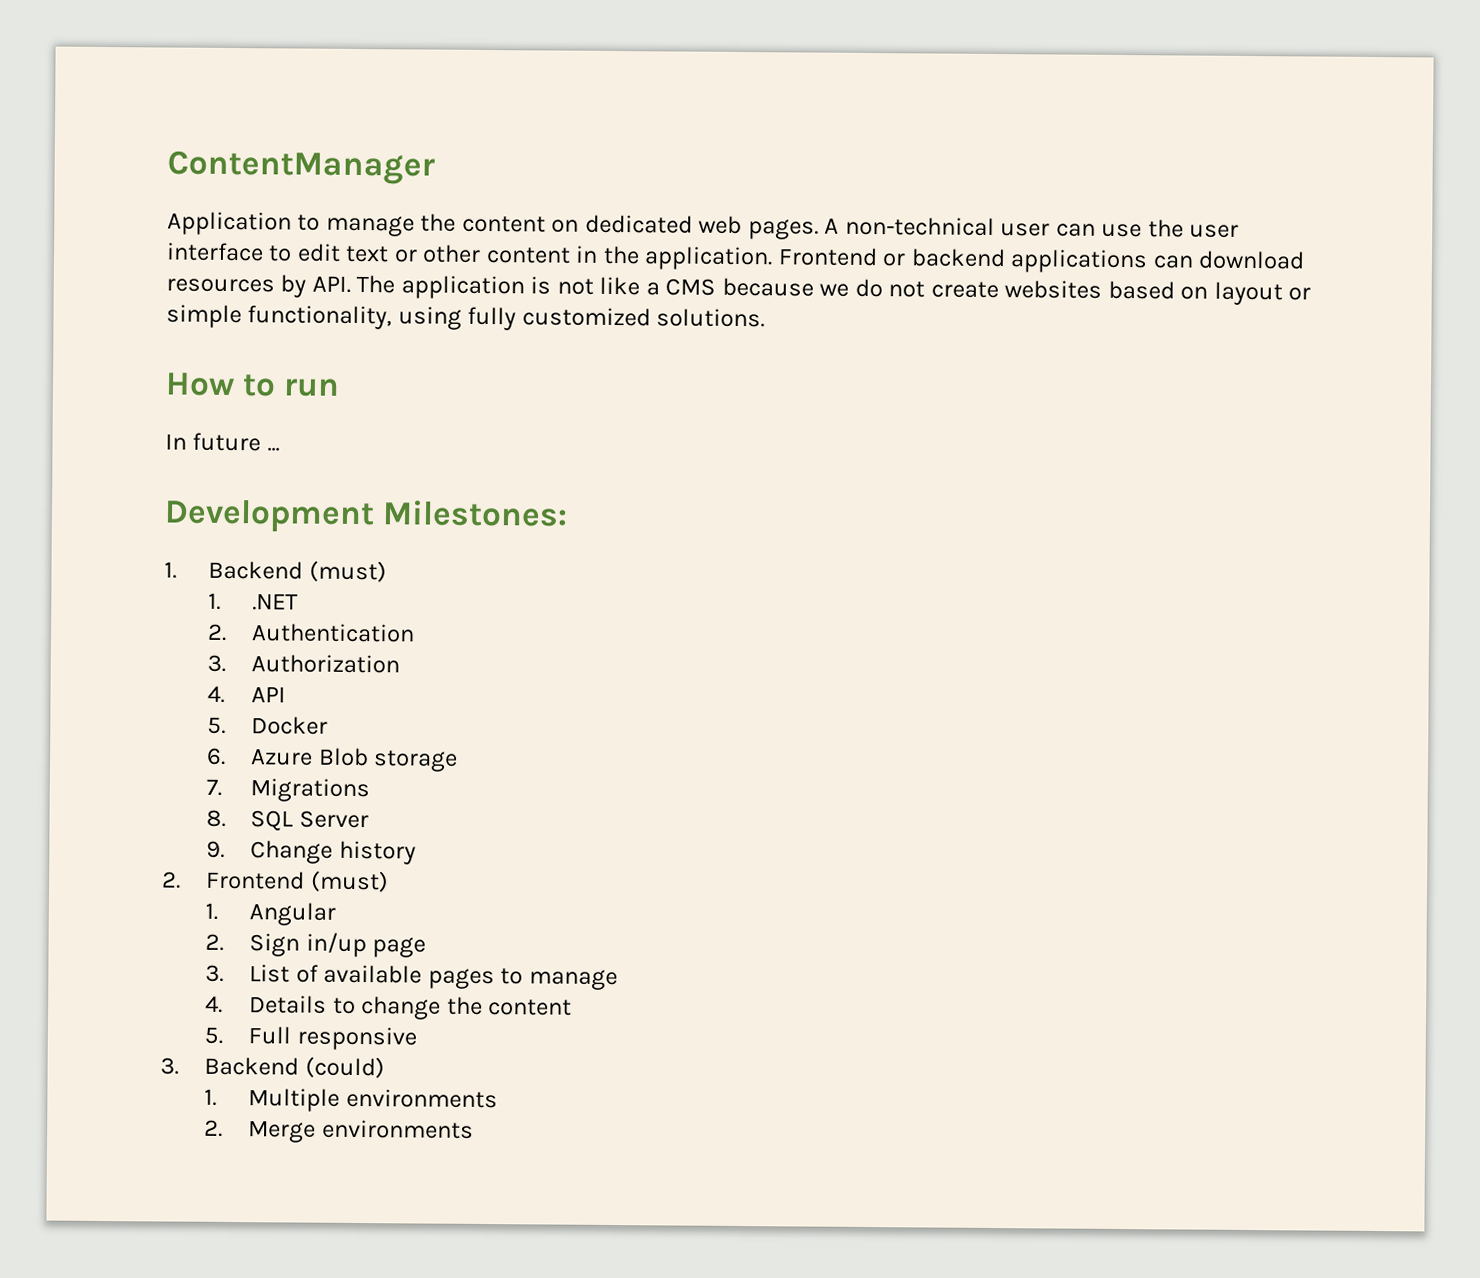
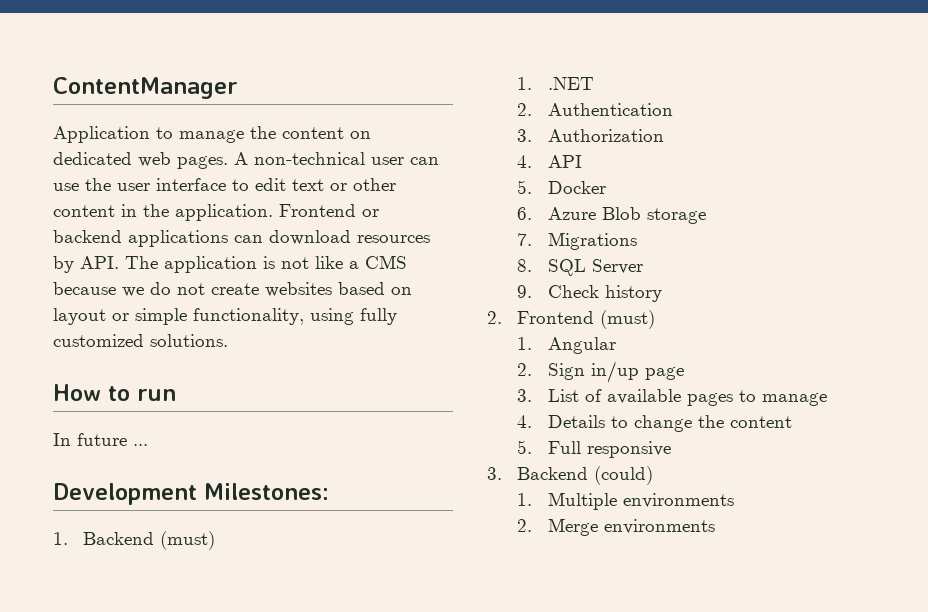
- 9. Change history
+ 9. Check history

